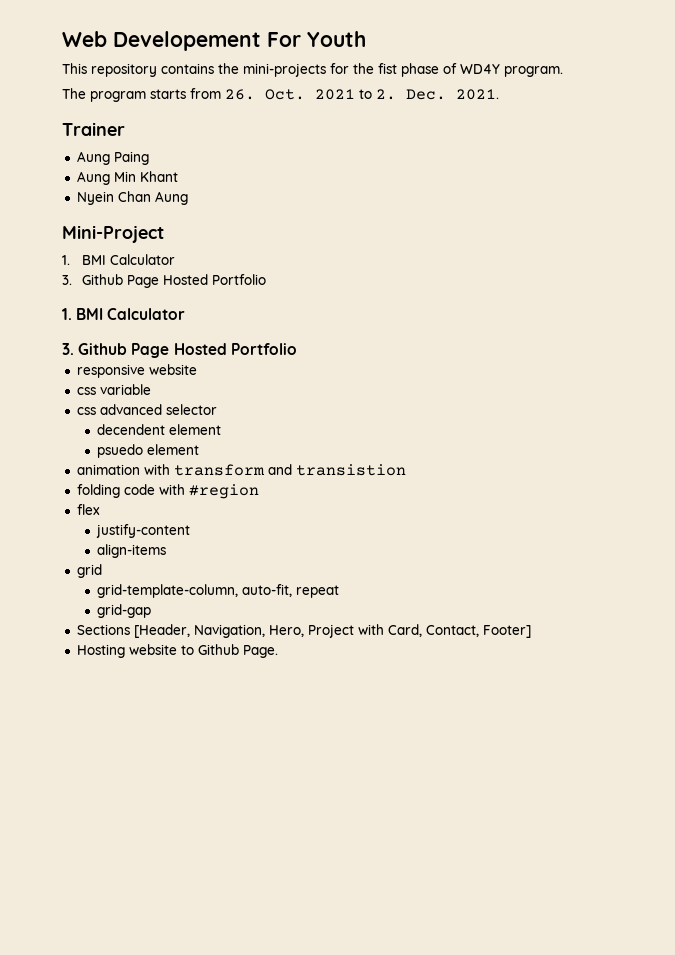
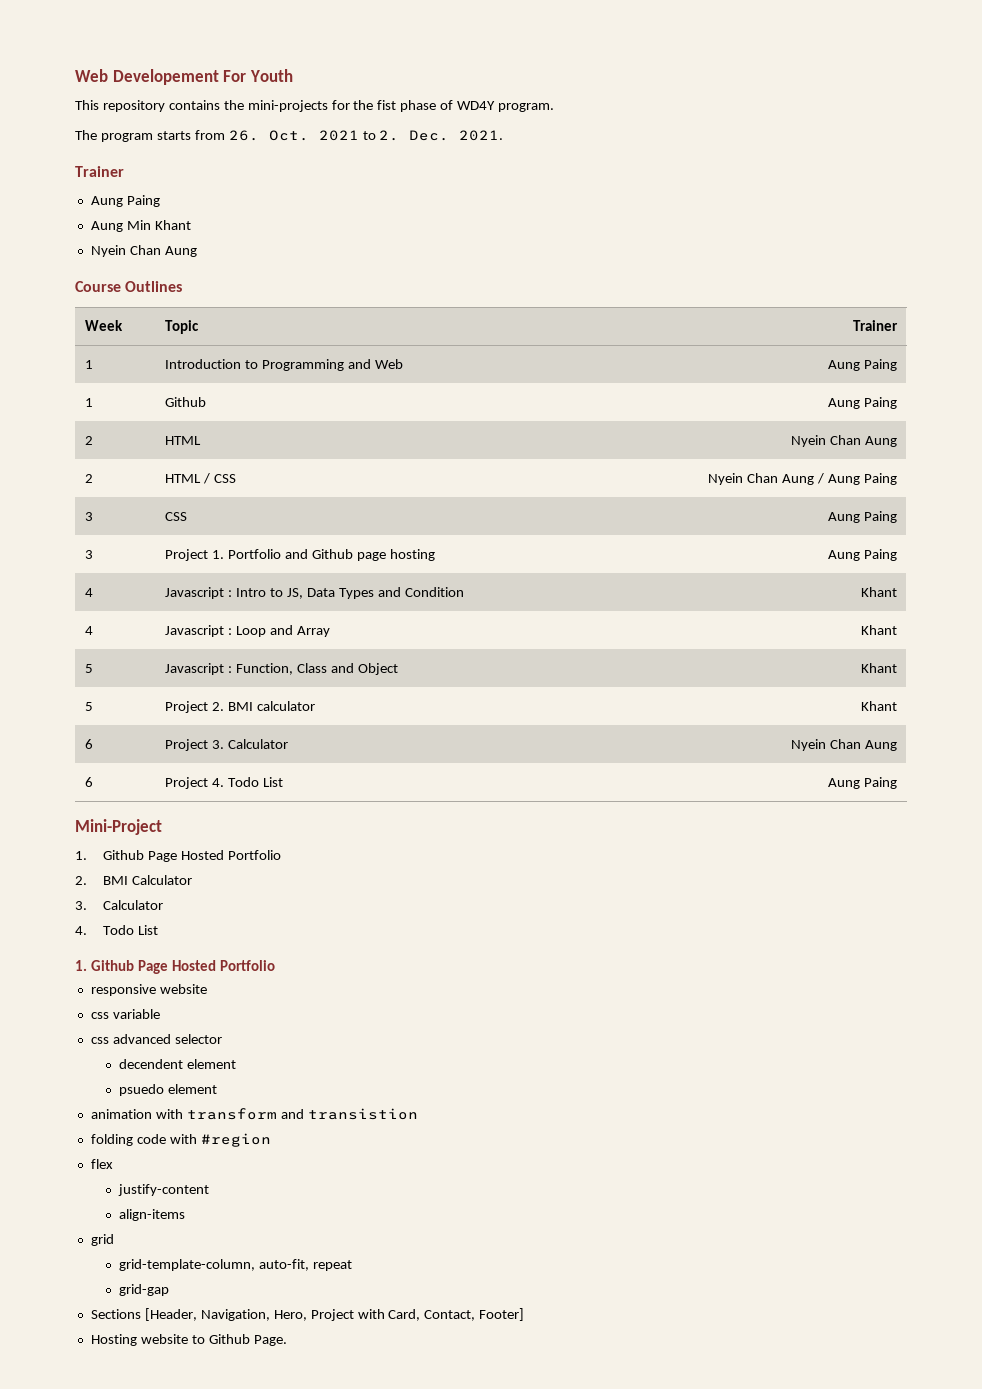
+ Course Outlines
+ Week | Topic | Trainer
+ 1 | Introduction to Programming and Web | Aung Paing
+ 1 | Github | Aung Paing
+ 2 | HTML | Nyein Chan Aung
+ 2 | HTML / CSS | Nyein Chan Aung / Aung Paing
+ 3 | CSS | Aung Paing
+ 3 | Project 1. Portfolio and Github page hosting | Aung Paing
+ 4 | Javascript : Intro to JS, Data Types and Condition | Khant
+ 4 | Javascript : Loop and Array | Khant
+ 5 | Javascript : Function, Class and Object | Khant
+ 5 | Project 2. BMI calculator | Khant
+ 6 | Project 3. Calculator | Nyein Chan Aung
+ 6 | Project 4. Todo List | Aung Paing
  Mini-Project
- 1. BMI Calculator
- 3. Github Page Hosted Portfolio
- 1. BMI Calculator
- 3. Github Page Hosted Portfolio
+ 1. Github Page Hosted Portfolio
+ 2. BMI Calculator
+ 3. Calculator
+ 4. Todo List
+ 1. Github Page Hosted Portfolio

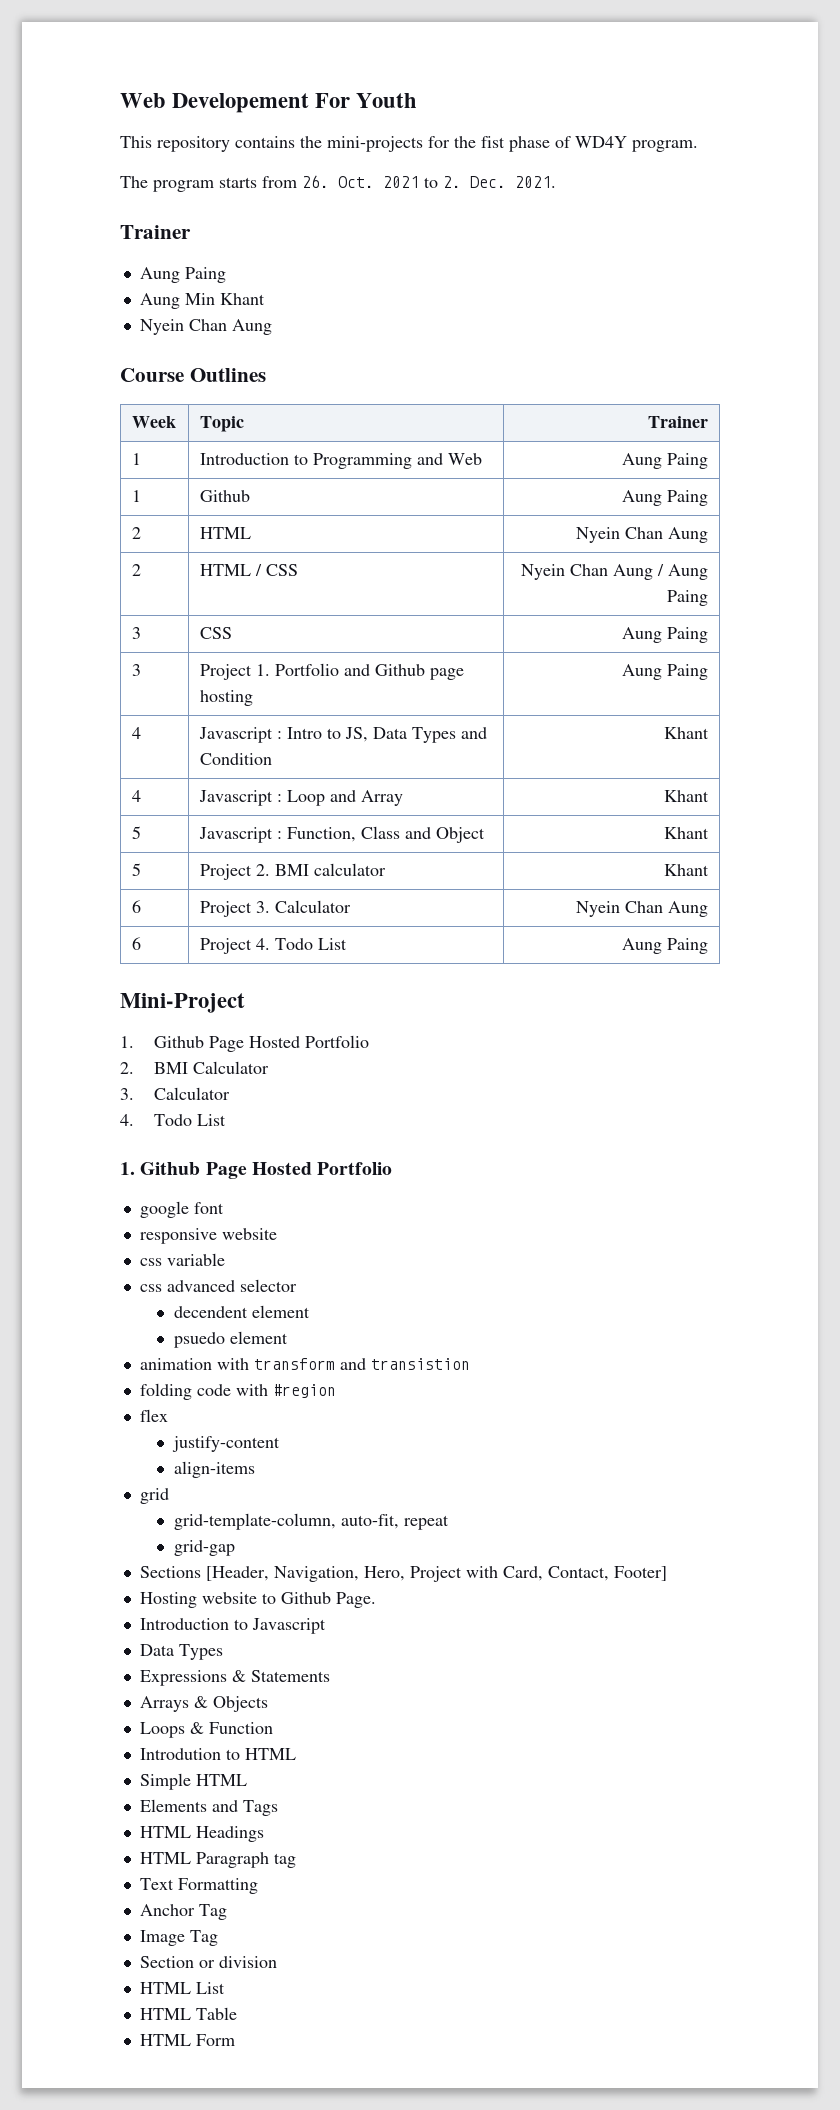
+ google font
+ Introduction to Javascript
+ Data Types
+ Expressions & Statements
+ Arrays & Objects
+ Loops & Function
+ Introdution to HTML
+ Simple HTML
+ Elements and Tags
+ HTML Headings
+ HTML Paragraph tag
+ Text Formatting
+ Anchor Tag
+ Image Tag
+ Section or division
+ HTML List
+ HTML Table
+ HTML Form

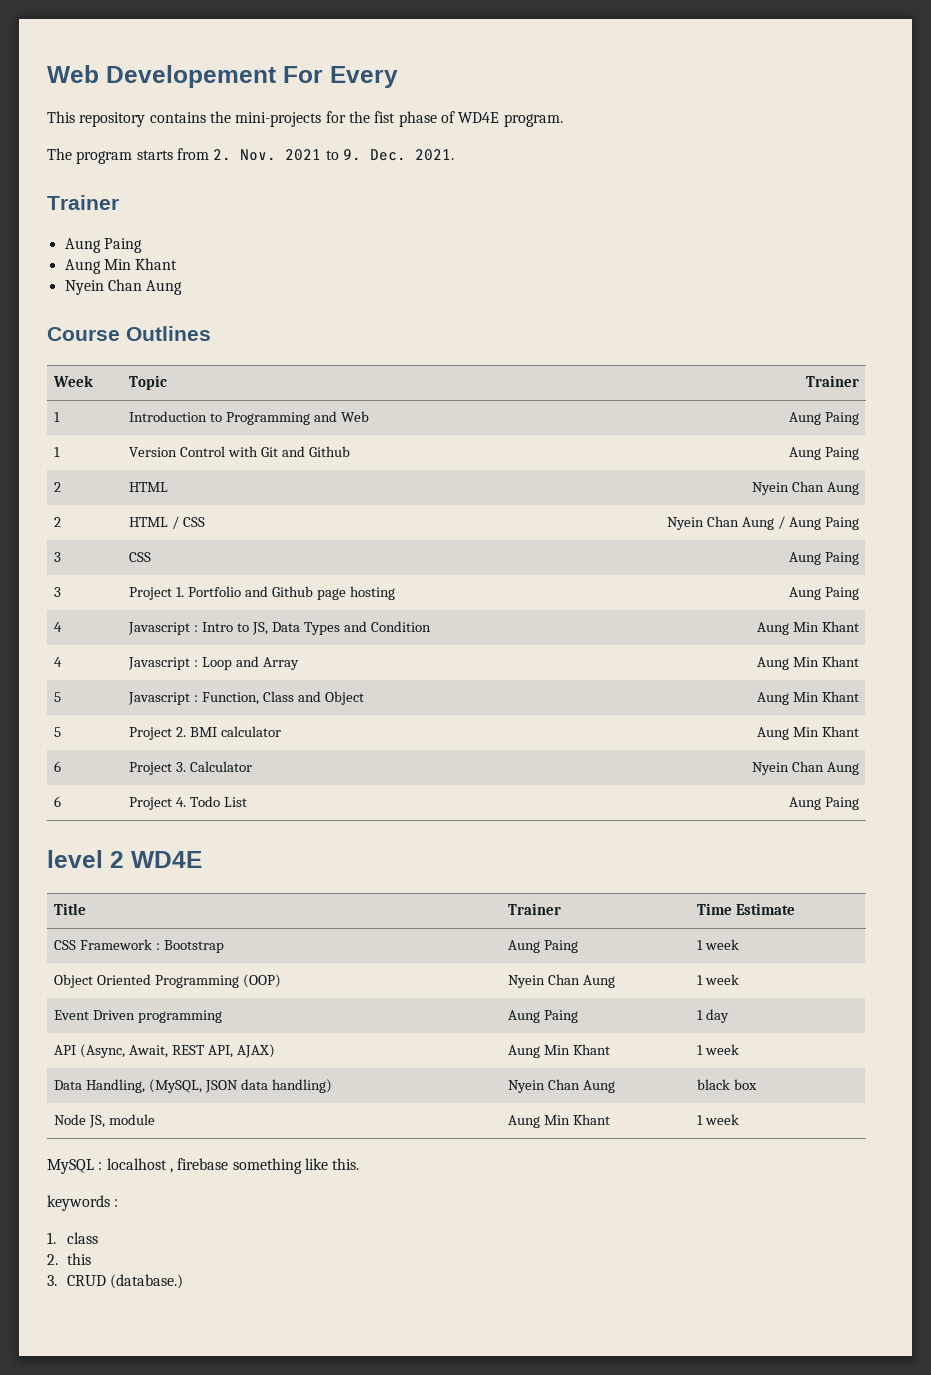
- Web Developement For Youth
+ Web Developement For Every
- This repository contains the mini-projects for the fist phase of WD4Y program.
+ This repository contains the mini-projects for the fist phase of WD4E program.
- The program starts from 26. Oct. 2021 to 2. Dec. 2021.
+ The program starts from 2. Nov. 2021 to 9. Dec. 2021.
- 1 | Github | Aung Paing
+ 1 | Version Control with Git and Github | Aung Paing
- 4 | Javascript : Intro to JS, Data Types and Condition | Khant
+ 4 | Javascript : Intro to JS, Data Types and Condition | Aung Min Khant
- 4 | Javascript : Loop and Array | Khant
+ 4 | Javascript : Loop and Array | Aung Min Khant
- 5 | Javascript : Function, Class and Object | Khant
+ 5 | Javascript : Function, Class and Object | Aung Min Khant
- 5 | Project 2. BMI calculator | Khant
+ 5 | Project 2. BMI calculator | Aung Min Khant
- Mini-Project
- 1. Github Page Hosted Portfolio
- 2. BMI Calculator
- 3. Calculator
- 4. Todo List
- 1. Github Page Hosted Portfolio
- google font
- responsive website
- css variable
- css advanced selector
- decendent element
- psuedo element
- animation with transform and transistion
- folding code with #region
- flex
- justify-content
- align-items
- grid
- grid-template-column, auto-fit, repeat
- grid-gap
- Sections [Header, Navigation, Hero, Project with Card, Contact, Footer]
- Hosting website to Github Page.
- Introduction to Javascript
- Data Types
- Expressions & Statements
- Arrays & Objects
- Loops & Function
- Introdution to HTML
- Simple HTML
- Elements and Tags
- HTML Headings
- HTML Paragraph tag
- Text Formatting
- Anchor Tag
- Image Tag
- Section or division
- HTML List
- HTML Table
- HTML Form
+ level 2 WD4E
+ Title | Trainer | Time Estimate
+ CSS Framework : Bootstrap | Aung Paing | 1 week
+ Object Oriented Programming (OOP) | Nyein Chan Aung | 1 week
+ Event Driven programming | Aung Paing | 1 day
+ API (Async, Await, REST API, AJAX) | Aung Min Khant | 1 week
+ Data Handling, (MySQL, JSON data handling) | Nyein Chan Aung | black box
+ Node JS, module | Aung Min Khant | 1 week
+ MySQL : localhost , firebase something like this.
+ keywords :
+ 1. class
+ 2. this
+ 3. CRUD (database.)

